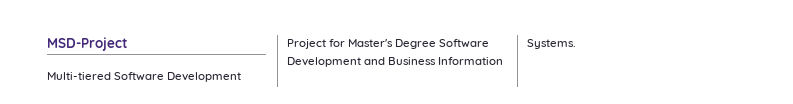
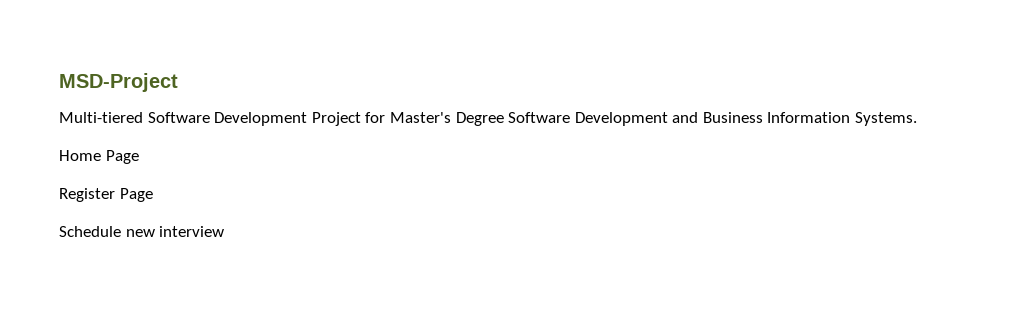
+ Home Page
+ Register Page
+ Schedule new interview

